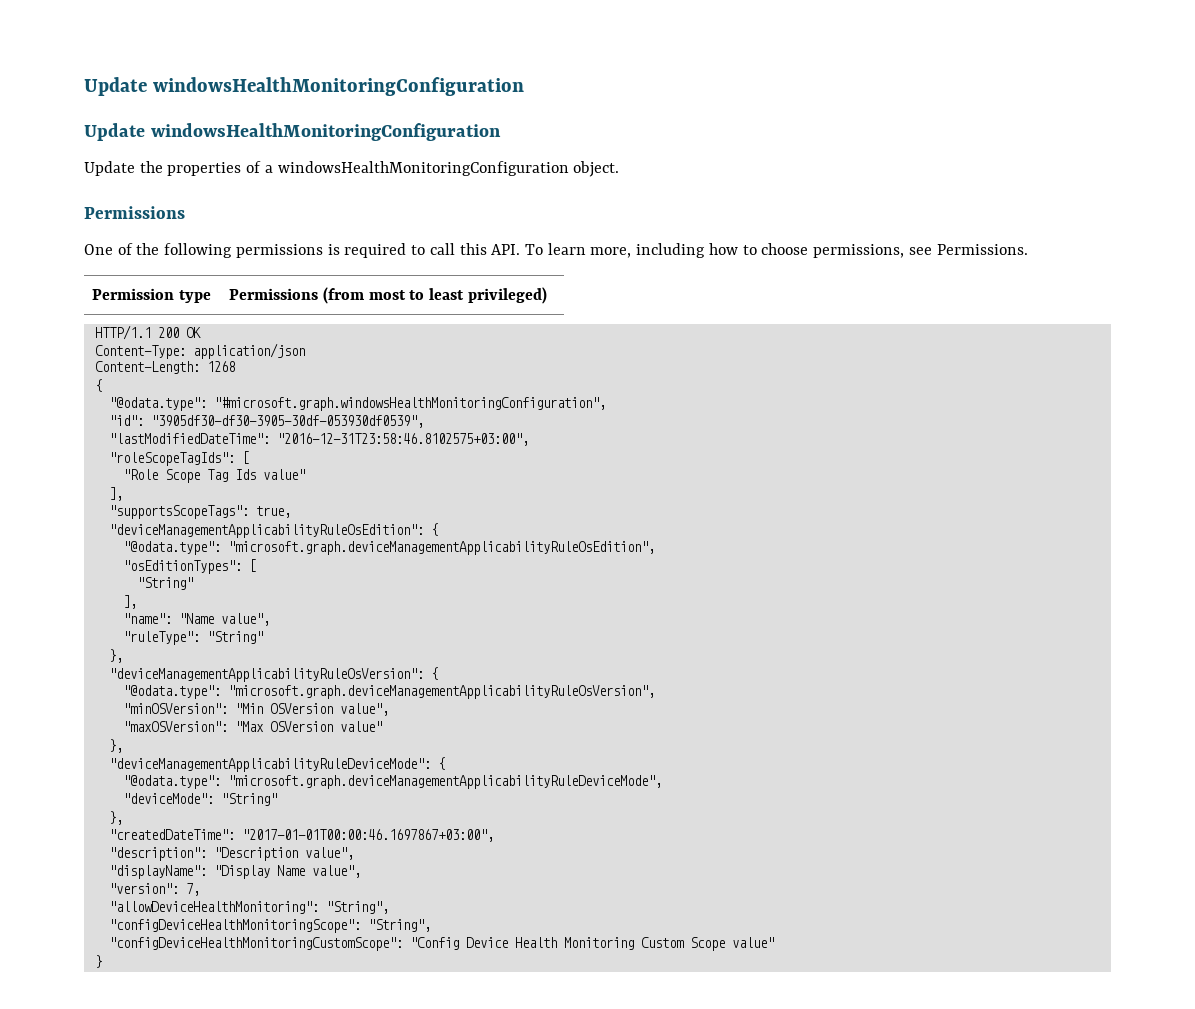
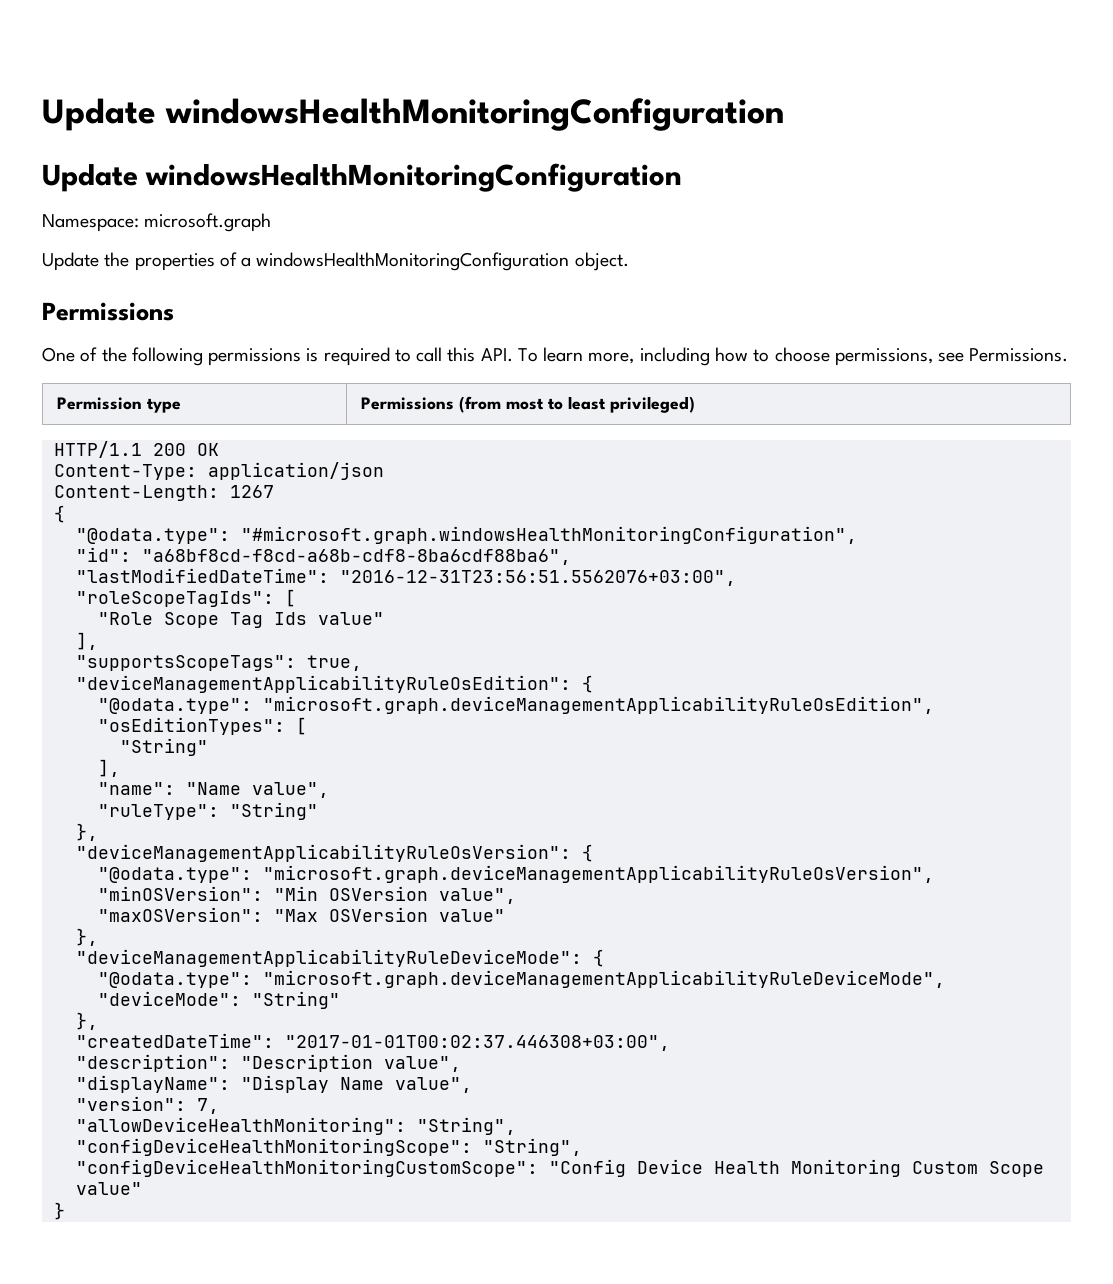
+ Namespace: microsoft.graph
- Content-Length: 1268
+ Content-Length: 1267
- "id": "3905df30-df30-3905-30df-053930df0539",
+ "id": "a68bf8cd-f8cd-a68b-cdf8-8ba6cdf88ba6",
- "lastModifiedDateTime": "2016-12-31T23:58:46.8102575+03:00",
+ "lastModifiedDateTime": "2016-12-31T23:56:51.5562076+03:00",
- "createdDateTime": "2017-01-01T00:00:46.1697867+03:00",
+ "createdDateTime": "2017-01-01T00:02:37.446308+03:00",

